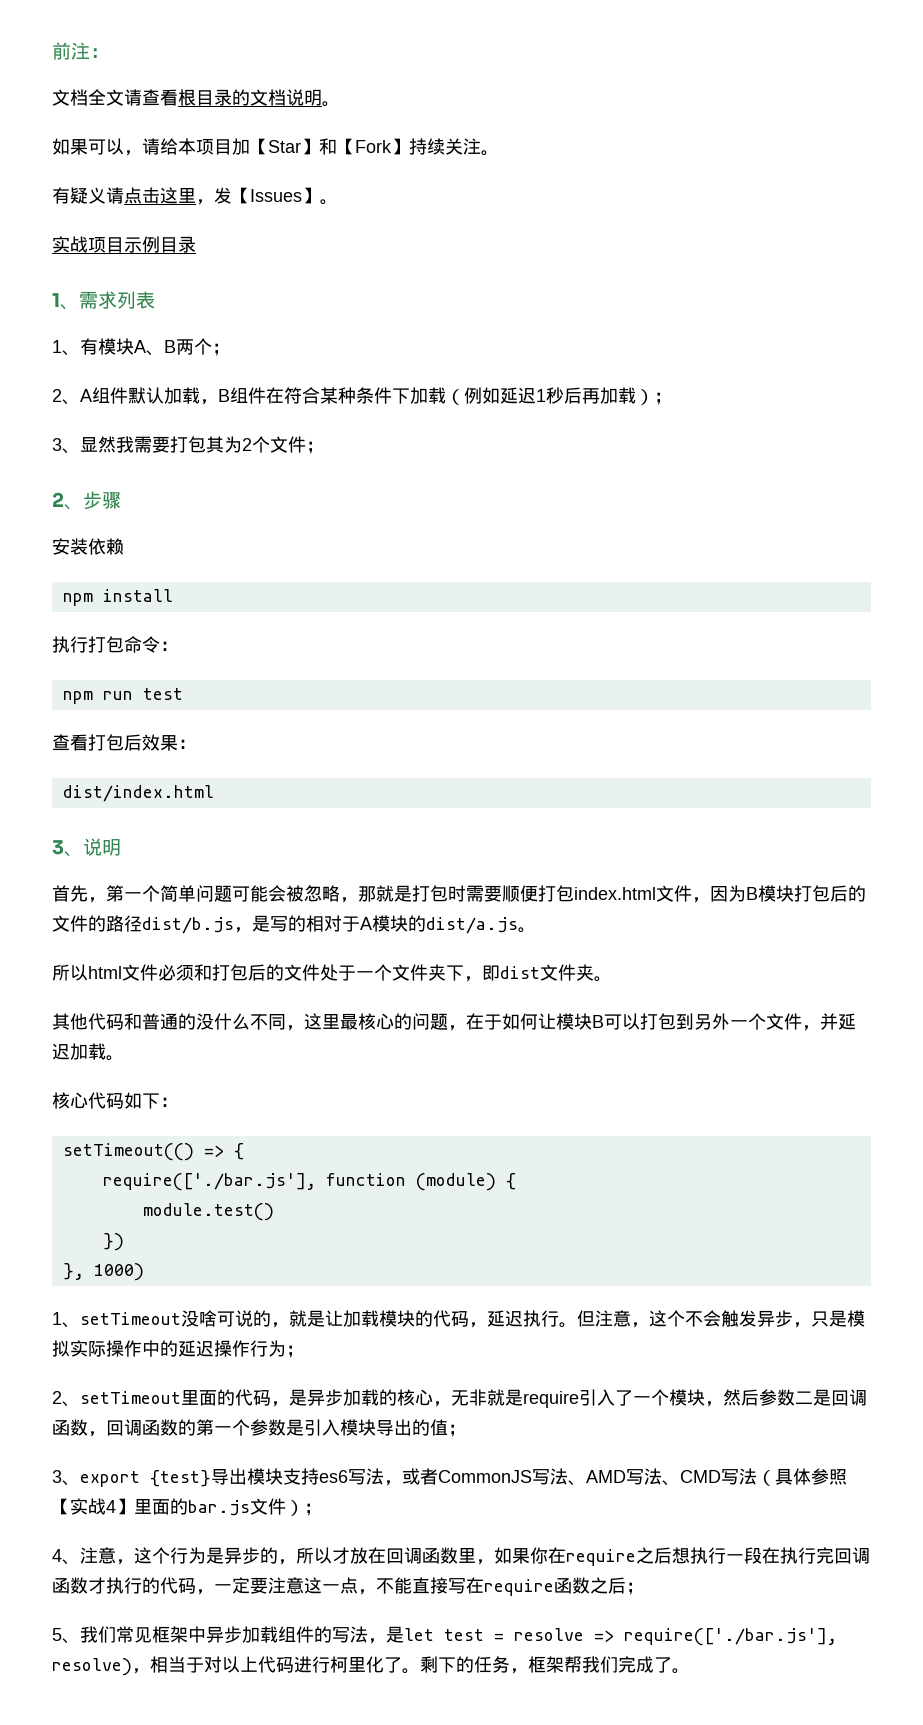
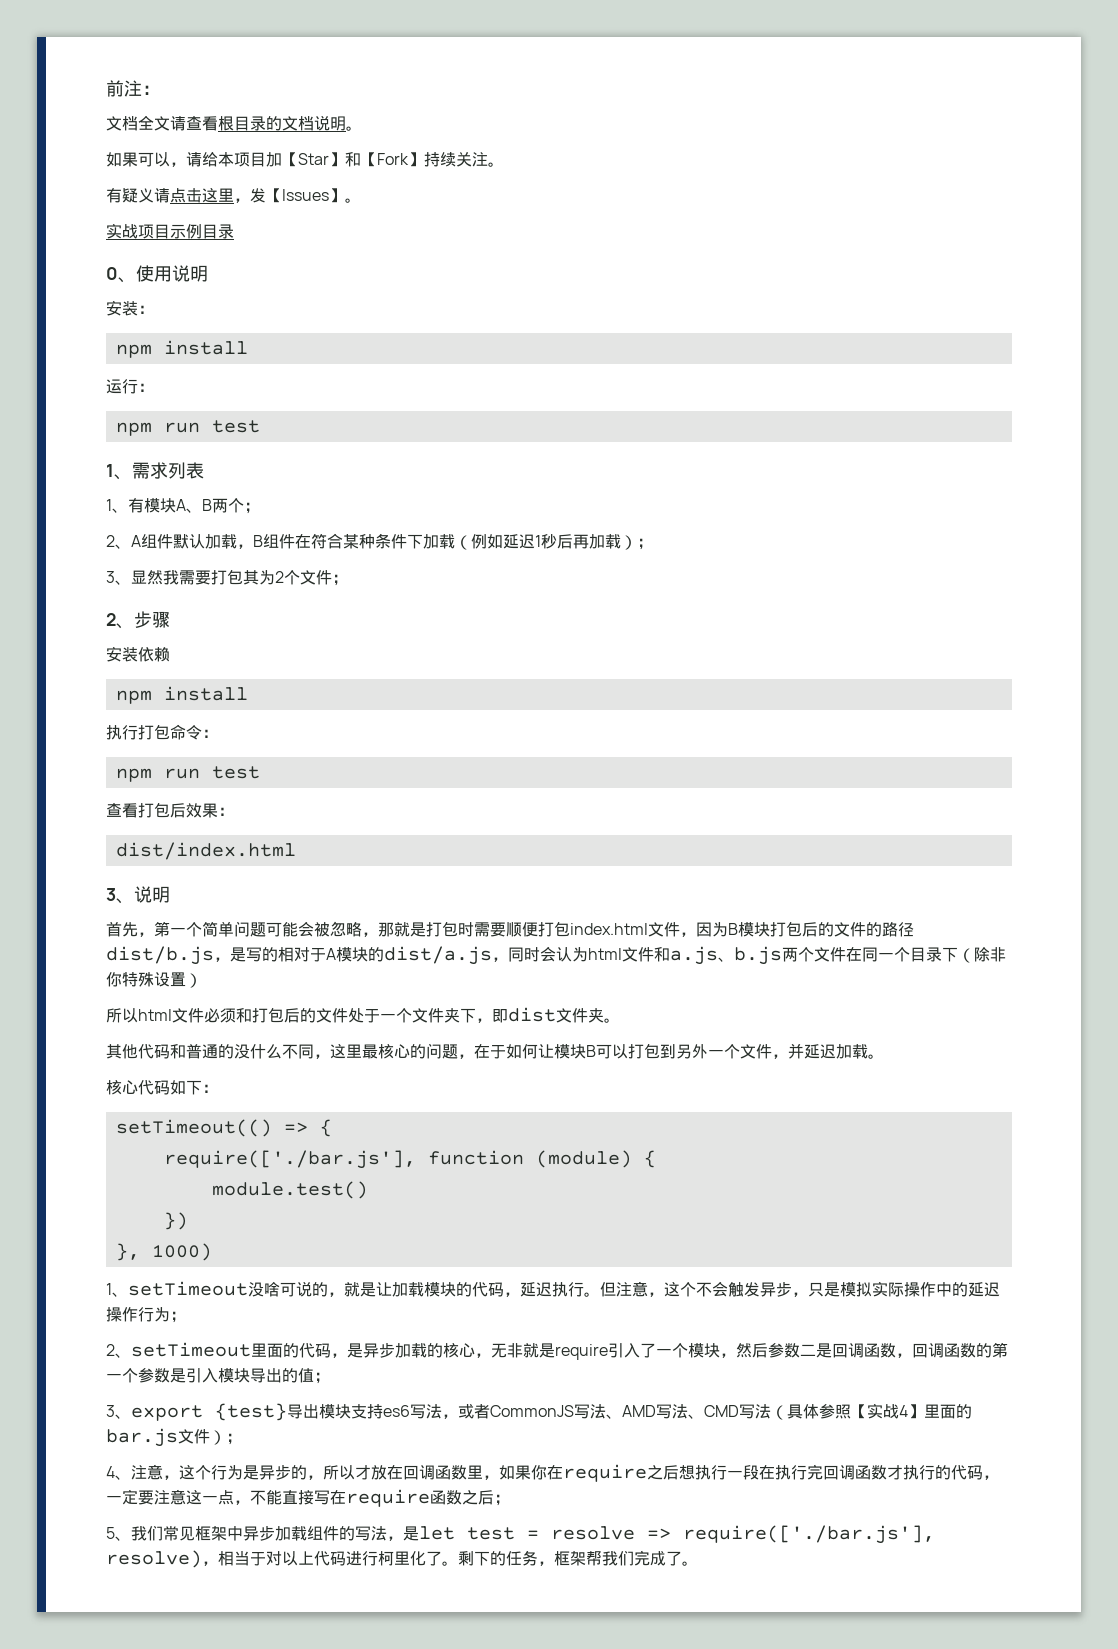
+ 0、使用说明
+ 安装：
+ npm install
+ 运行：
+ npm run test
- 首先，第一个简单问题可能会被忽略，那就是打包时需要顺便打包index.html文件，因为B模块打包后的文件的路径dist/b.js，是写的相对于A模块的dist/a.js。
+ 首先，第一个简单问题可能会被忽略，那就是打包时需要顺便打包index.html文件，因为B模块打包后的文件的路径dist/b.js，是写的相对于A模块的dist/a.js，同时会认为html文件和a.js、b.js两个文件在同一个目录下（除非你特殊设置）

